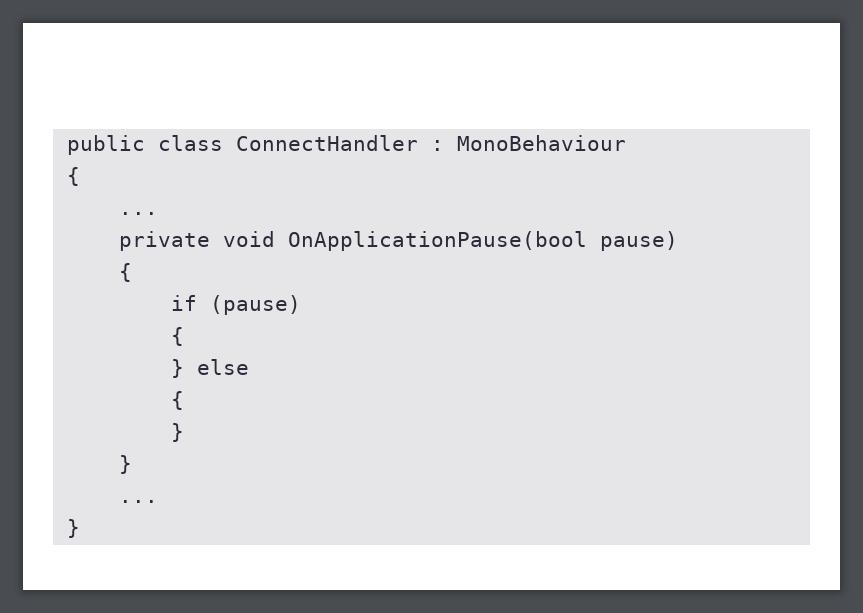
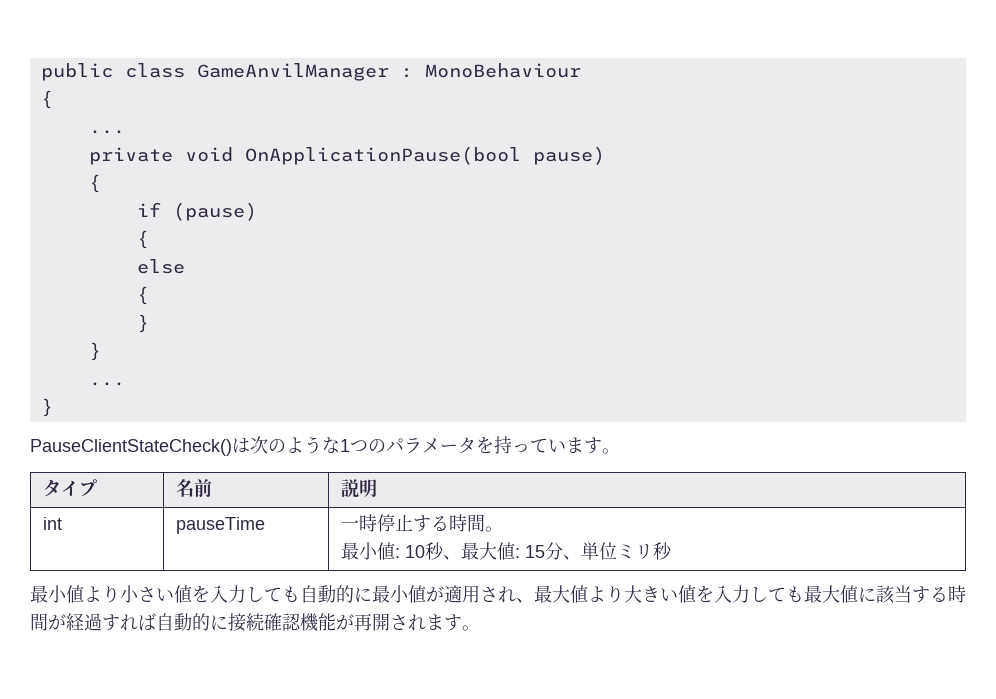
- public class ConnectHandler : MonoBehaviour
+ public class GameAnvilManager : MonoBehaviour
- } else
+ else
+ PauseClientStateCheck()は次のような1つのパラメータを持っています。
+ タイプ | 名前 | 説明
+ int | pauseTime | 一時停止する時間。
+ 最小値: 10秒、最大値: 15分、単位ミリ秒
+ 最小値より小さい値を入力しても自動的に最小値が適用され、最大値より大きい値を入力しても最大値に該当する時間が経過すれば自動的に接続確認機能が再開されます。

